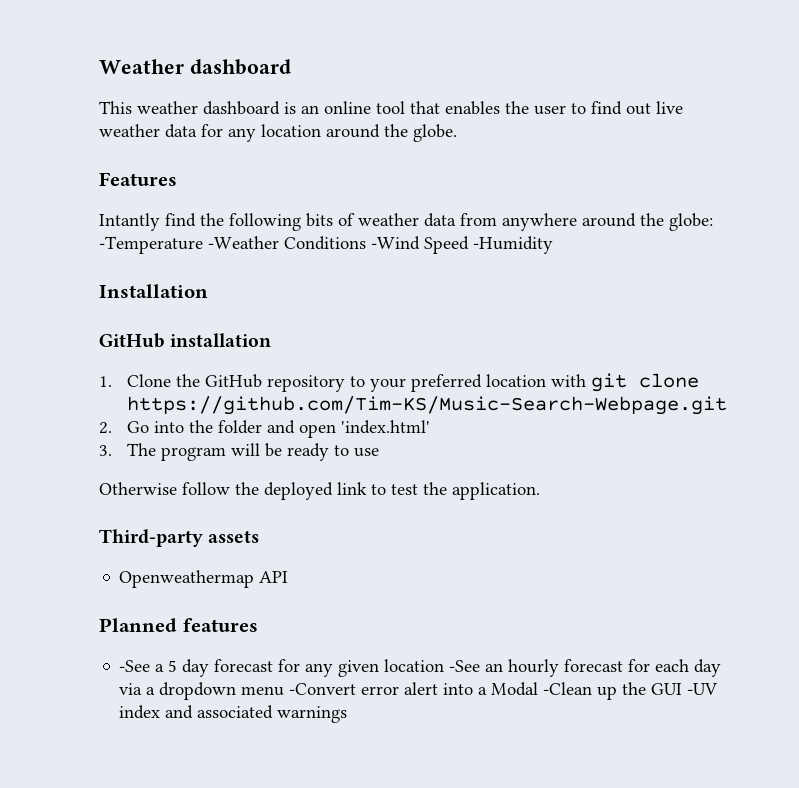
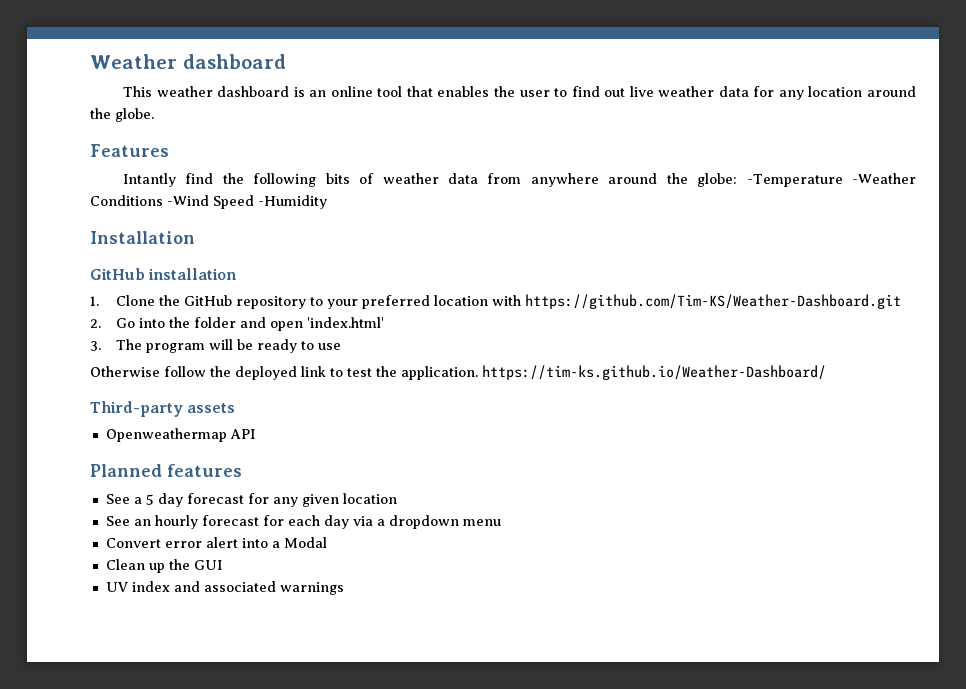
- 1. Clone the GitHub repository to your preferred location with git clone https://github.com/Tim-KS/Music-Search-Webpage.git
+ 1. Clone the GitHub repository to your preferred location with https://github.com/Tim-KS/Weather-Dashboard.git
- Otherwise follow the deployed link to test the application.
+ Otherwise follow the deployed link to test the application. https://tim-ks.github.io/Weather-Dashboard/
- -See a 5 day forecast for any given location -See an hourly forecast for each day via a dropdown menu -Convert error alert into a Modal -Clean up the GUI -UV index and associated warnings
+ See a 5 day forecast for any given location
+ See an hourly forecast for each day via a dropdown menu
+ Convert error alert into a Modal
+ Clean up the GUI
+ UV index and associated warnings

